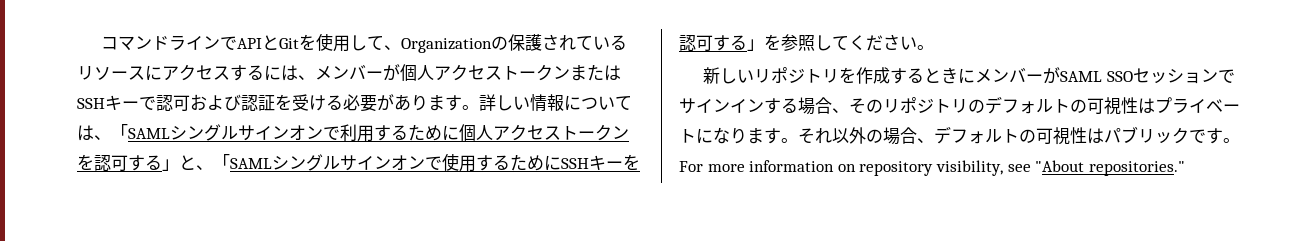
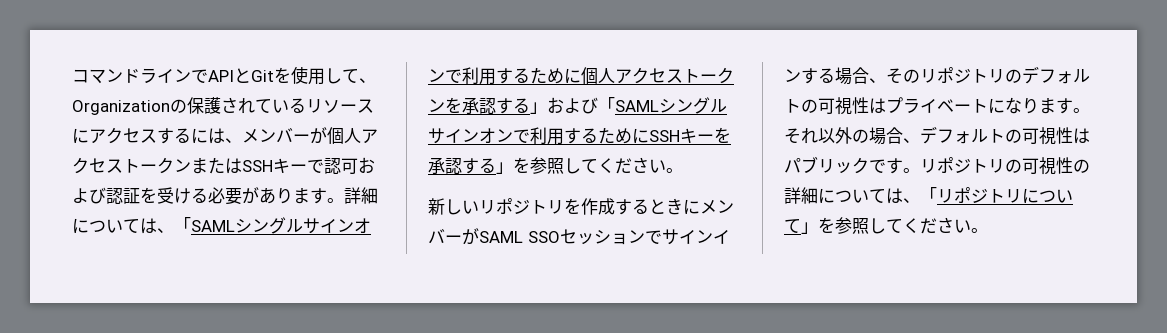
- 詳しい情報については、「SAMLシングルサインオンで利用するために個人アクセストークンを認可する」と、「SAMLシングルサインオンで使用するためにSSHキーを認可する」を参照してください。
+ 詳細については、「SAMLシングルサインオンで利用するために個人アクセストークンを承認する」および「SAMLシングルサインオンで利用するためにSSHキーを承認する」を参照してください。
- For more information on repository visibility, see "About repositories."
+ リポジトリの可視性の詳細については、「リポジトリについて」を参照してください。

